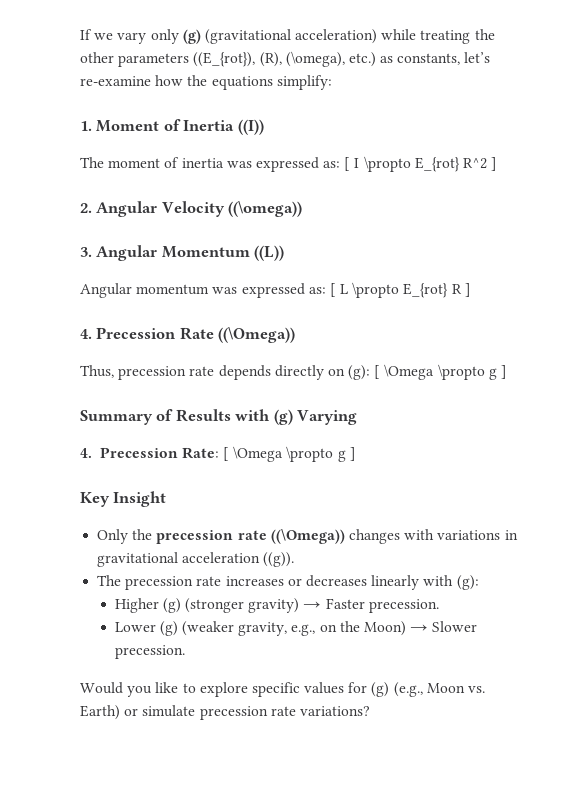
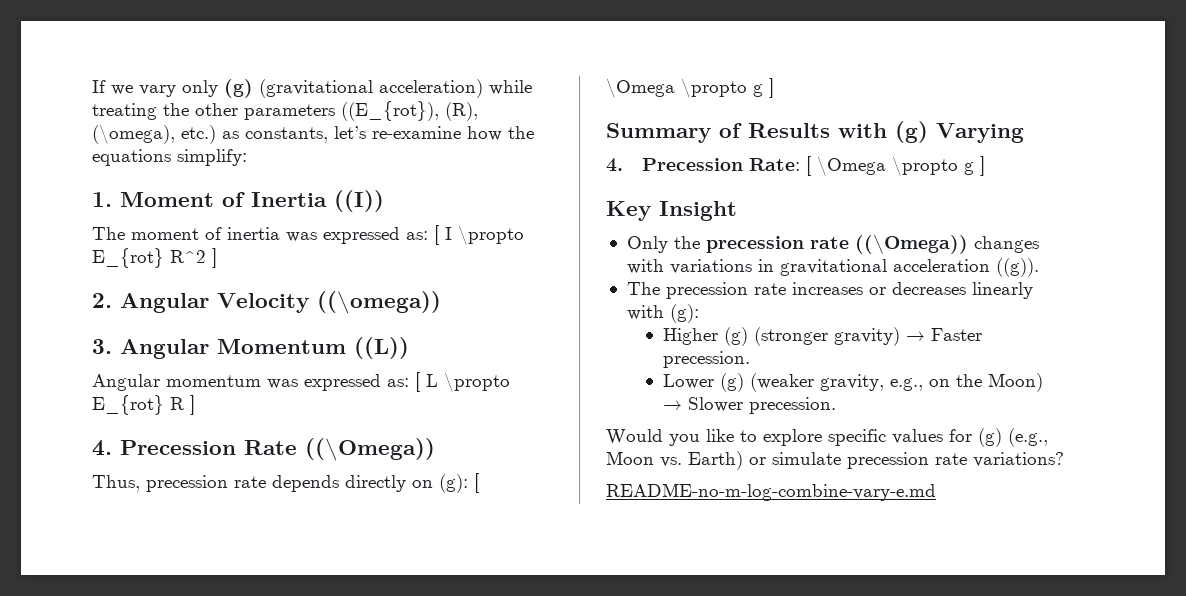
+ README-no-m-log-combine-vary-e.md

